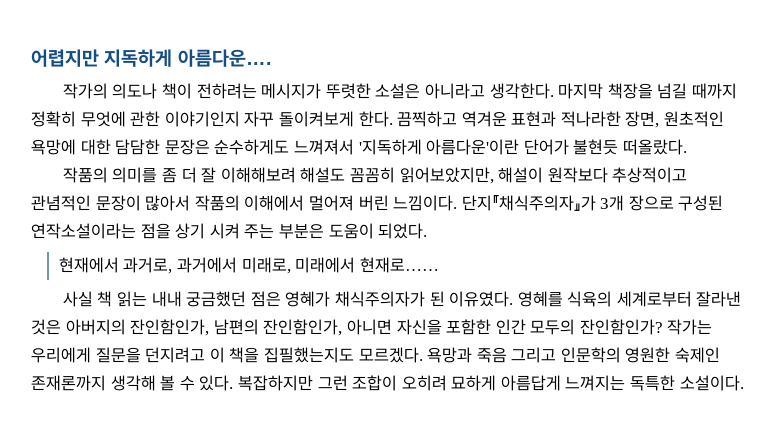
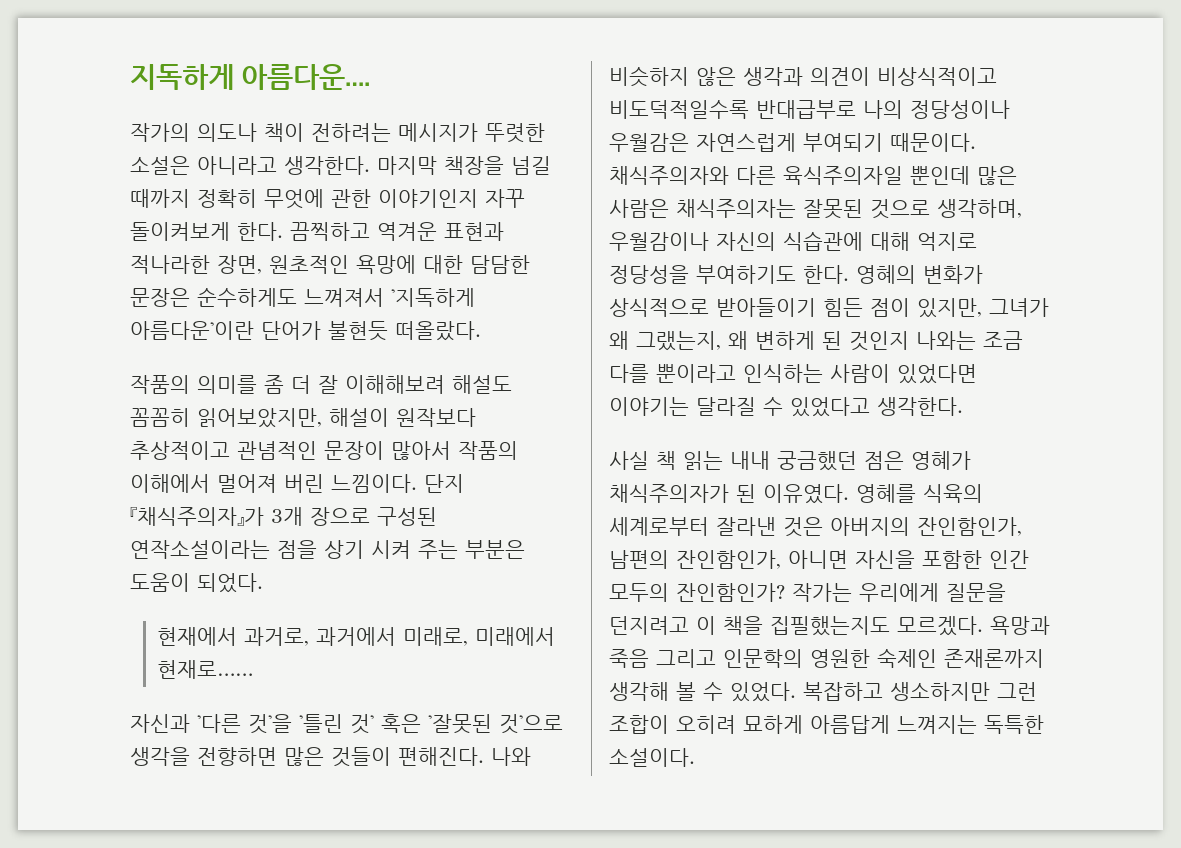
- 어렵지만 지독하게 아름다운….
+ 지독하게 아름다운….
+ 자신과 '다른 것'을 '틀린 것' 혹은 '잘못된 것'으로 생각을 전향하면 많은 것들이 편해진다. 나와 비슷하지 않은 생각과 의견이 비상식적이고 비도덕적일수록 반대급부로 나의 정당성이나 우월감은 자연스럽게 부여되기 때문이다. 채식주의자와 다른 육식주의자일 뿐인데 많은 사람은 채식주의자는 잘못된 것으로 생각하며, 우월감이나 자신의 식습관에 대해 억지로 정당성을 부여하기도 한다. 영혜의 변화가 상식적으로 받아들이기 힘든 점이 있지만, 그녀가 왜 그랬는지, 왜 변하게 된 것인지 나와는 조금 다를 뿐이라고 인식하는 사람이 있었다면 이야기는 달라질 수 있었다고 생각한다.
- 욕망과 죽음 그리고 인문학의 영원한 숙제인 존재론까지 생각해 볼 수 있다. 복잡하지만 그런 조합이 오히려 묘하게 아름답게 느껴지는 독특한 소설이다.
+ 욕망과 죽음 그리고 인문학의 영원한 숙제인 존재론까지 생각해 볼 수 있었다. 복잡하고 생소하지만 그런 조합이 오히려 묘하게 아름답게 느껴지는 독특한 소설이다.

